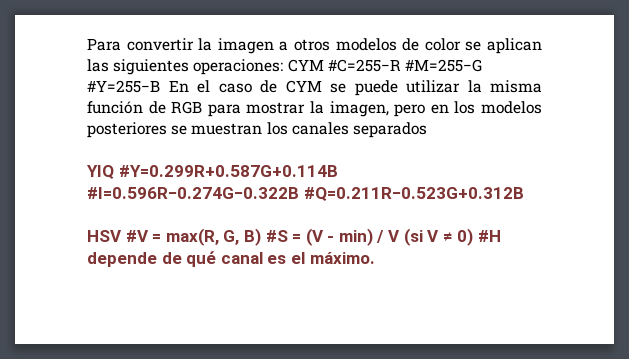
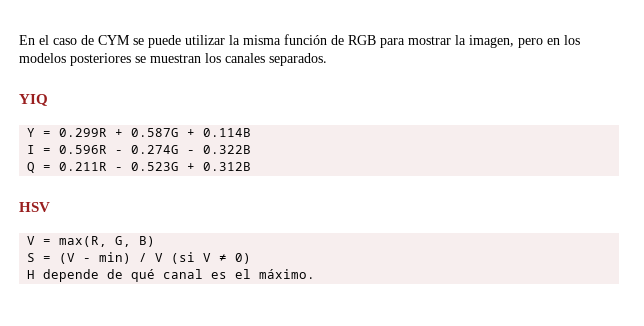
- Para convertir la imagen a otros modelos de color se aplican las siguientes operaciones: CYM #C=255−R #M=255−G #Y=255−B En el caso de CYM se puede utilizar la misma función de RGB para mostrar la imagen, pero en los modelos posteriores se muestran los canales separados
+ En el caso de CYM se puede utilizar la misma función de RGB para mostrar la imagen, pero en los modelos posteriores se muestran los canales separados.
- YIQ #Y=0.299R+0.587G+0.114B #I=0.596R−0.274G−0.322B #Q=0.211R−0.523G+0.312B
+ YIQ
+ Y = 0.299R + 0.587G + 0.114B
+ I = 0.596R - 0.274G - 0.322B
+ Q = 0.211R - 0.523G + 0.312B
- HSV #V = max(R, G, B) #S = (V - min) / V (si V ≠ 0) #H depende de qué canal es el máximo.
+ HSV
+ V = max(R, G, B)
+ S = (V - min) / V (si V ≠ 0)
+ H depende de qué canal es el máximo.

